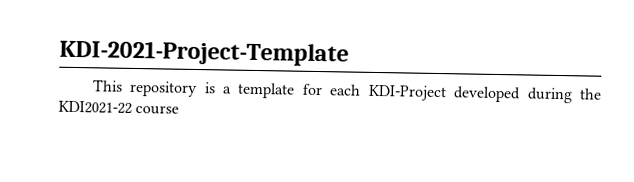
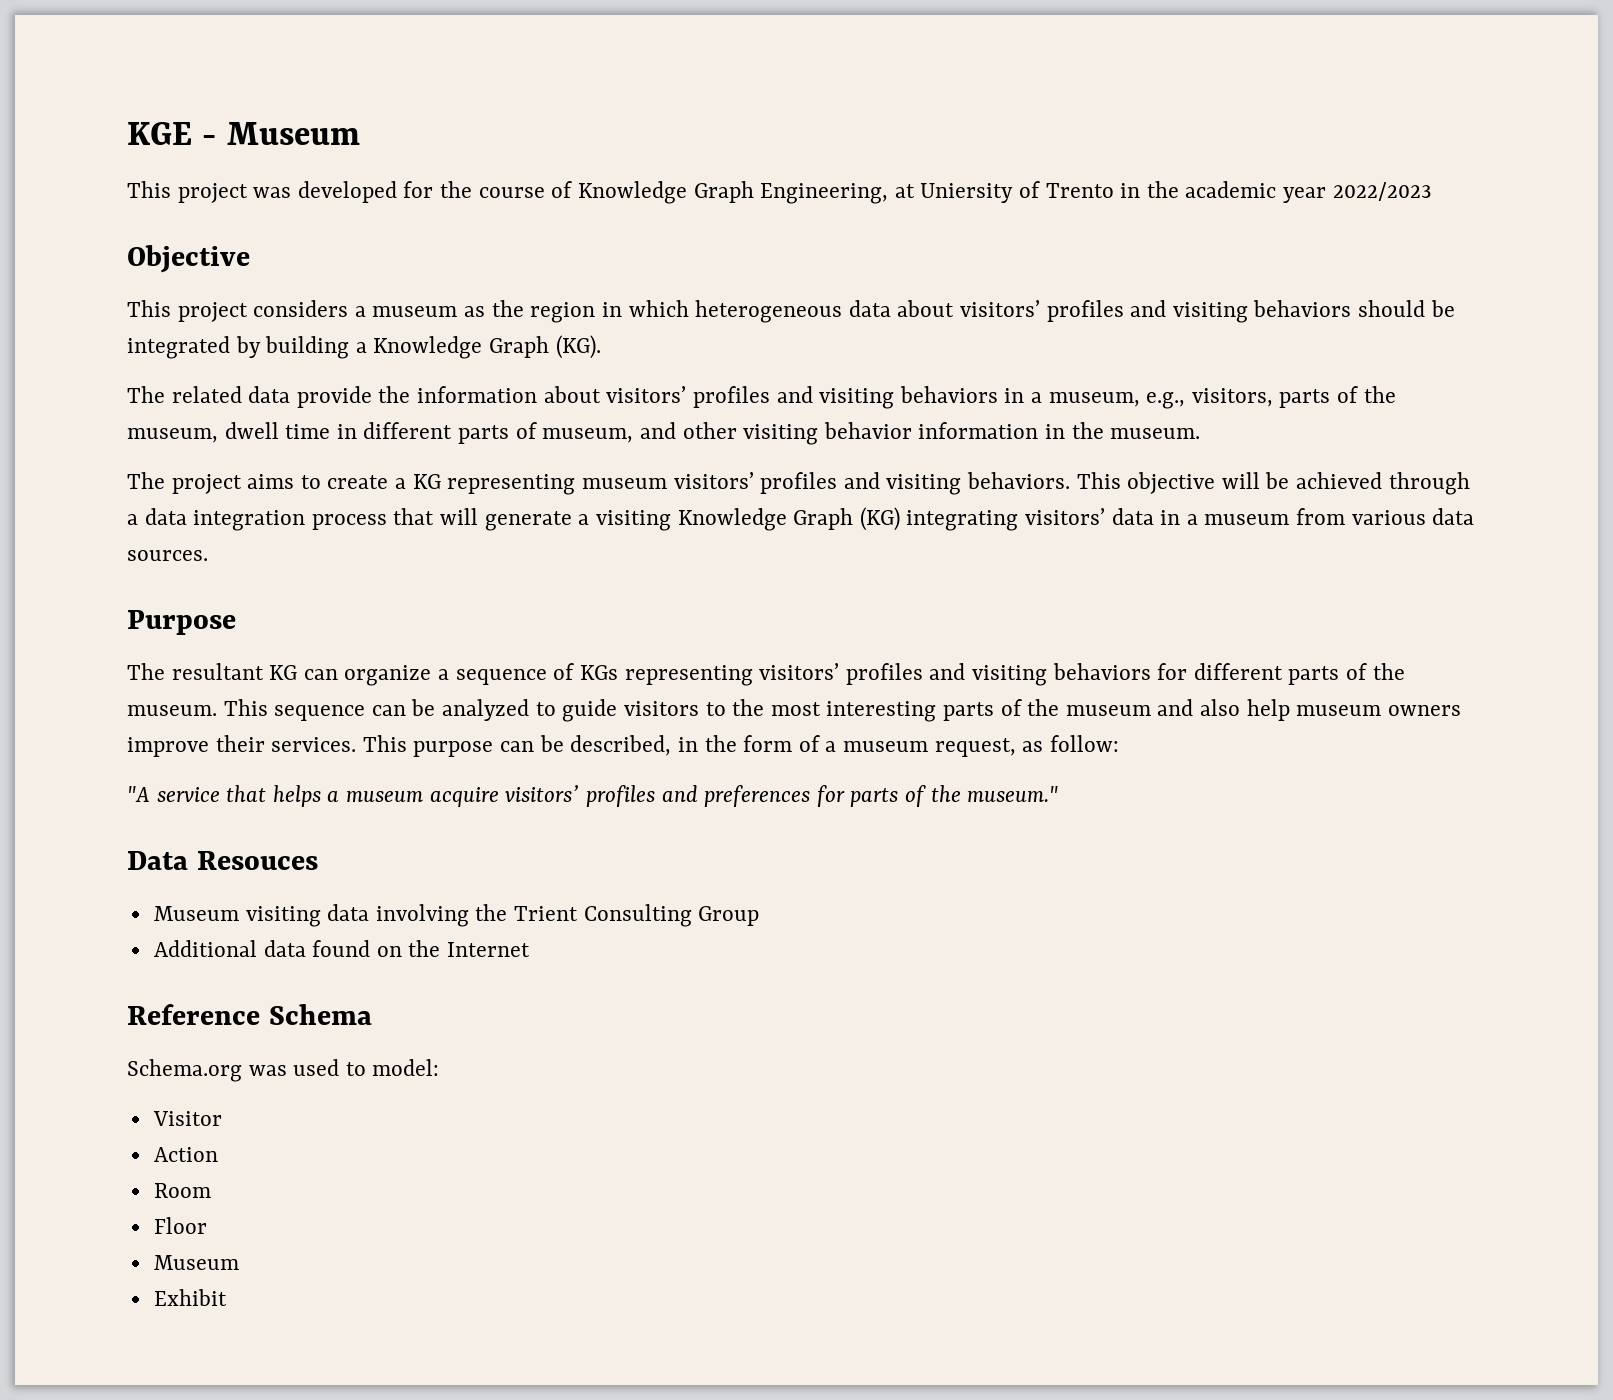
- KDI-2021-Project-Template
- This repository is a template for each KDI-Project developed during the KDI2021-22 course
+ KGE - Museum
+ This project was developed for the course of Knowledge Graph Engineering, at Uniersity of Trento in the academic year 2022/2023
+ Objective
+ This project considers a museum as the region in which heterogeneous data about visitors’ profiles and visiting behaviors should be integrated by building a Knowledge Graph (KG).
+ The related data provide the information about visitors’ profiles and visiting behaviors in a museum, e.g., visitors, parts of the museum, dwell time in different parts of museum, and other visiting behavior information in the museum.
+ The project aims to create a KG representing museum visitors’ profiles and visiting behaviors. This objective will be achieved through a data integration process that will generate a visiting Knowledge Graph (KG) integrating visitors’ data in a museum from various data sources.
+ Purpose
+ The resultant KG can organize a sequence of KGs representing visitors’ profiles and visiting behaviors for different parts of the museum. This sequence can be analyzed to guide visitors to the most interesting parts of the museum and also help museum owners improve their services. This purpose can be described, in the form of a museum request, as follow:
+ "A service that helps a museum acquire visitors’ profiles and preferences for parts of the museum."
+ Data Resouces
+ Museum visiting data involving the Trient Consulting Group
+ Additional data found on the Internet
+ Reference Schema
+ Schema.org was used to model:
+ Visitor
+ Action
+ Room
+ Floor
+ Museum
+ Exhibit

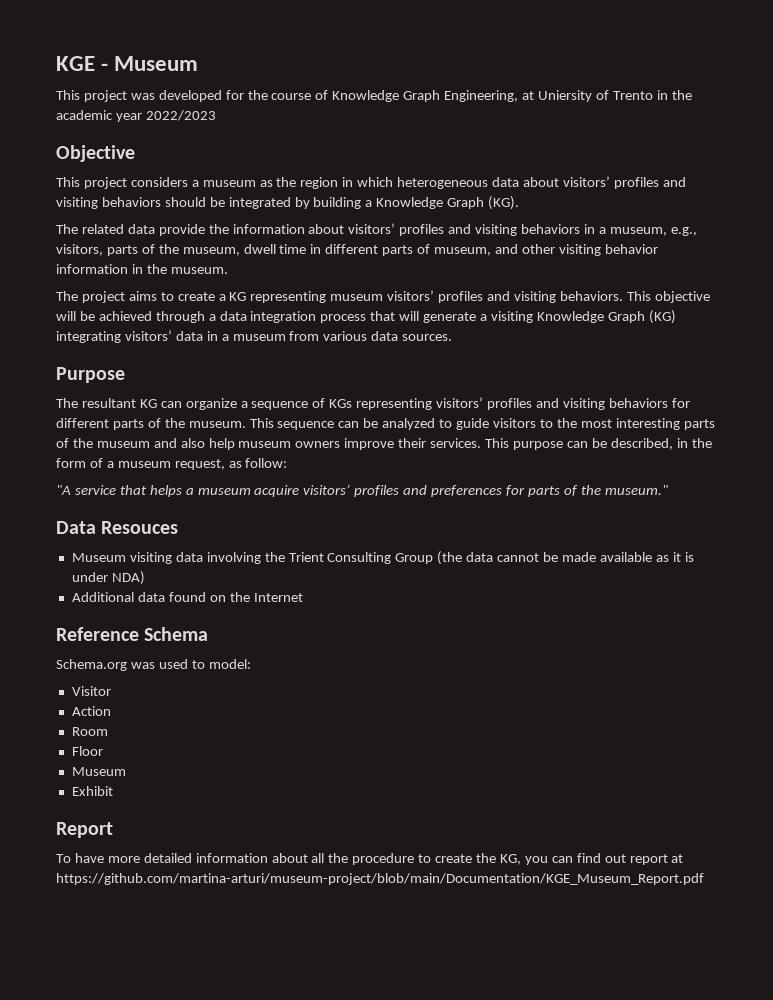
- Museum visiting data involving the Trient Consulting Group
+ Museum visiting data involving the Trient Consulting Group (the data cannot be made available as it is under NDA)
+ Report
+ To have more detailed information about all the procedure to create the KG, you can find out report at https://github.com/martina-arturi/museum-project/blob/main/Documentation/KGE_Museum_Report.pdf

